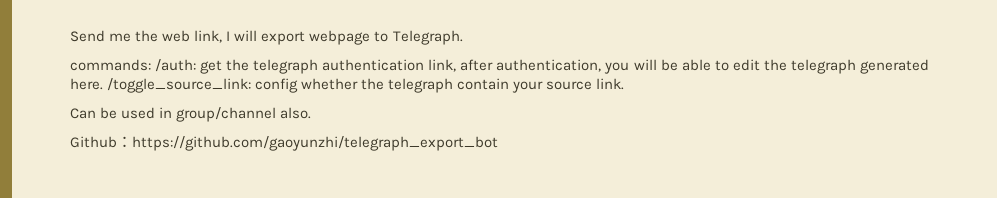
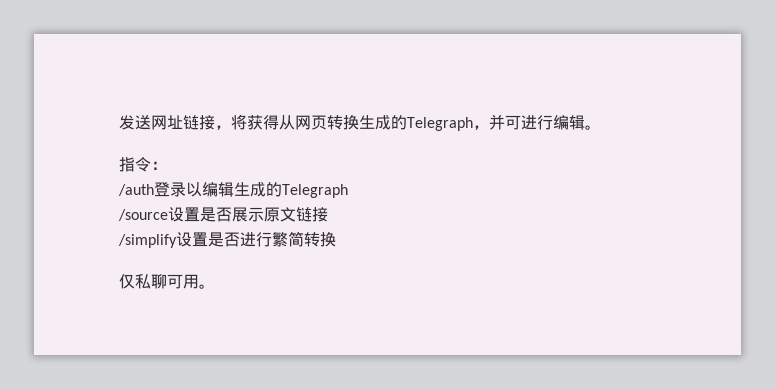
- Send me the web link, I will export webpage to Telegraph.
- commands: /auth: get the telegraph authentication link, after authentication, you will be able to edit the telegraph generated here. /toggle_source_link: config whether the telegraph contain your source link.
- Can be used in group/channel also.
- Github：https://github.com/gaoyunzhi/telegraph_export_bot
+ 发送网址链接，将获得从网页转换生成的Telegraph，并可进行编辑。
+ 指令：
+ /auth登录以编辑生成的Telegraph
+ /source设置是否展示原文链接
+ /simplify设置是否进行繁简转换
+ 仅私聊可用。

